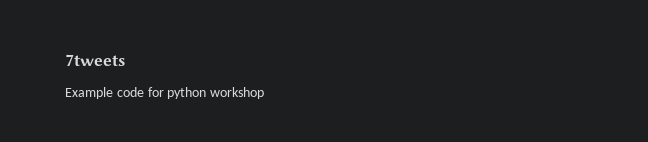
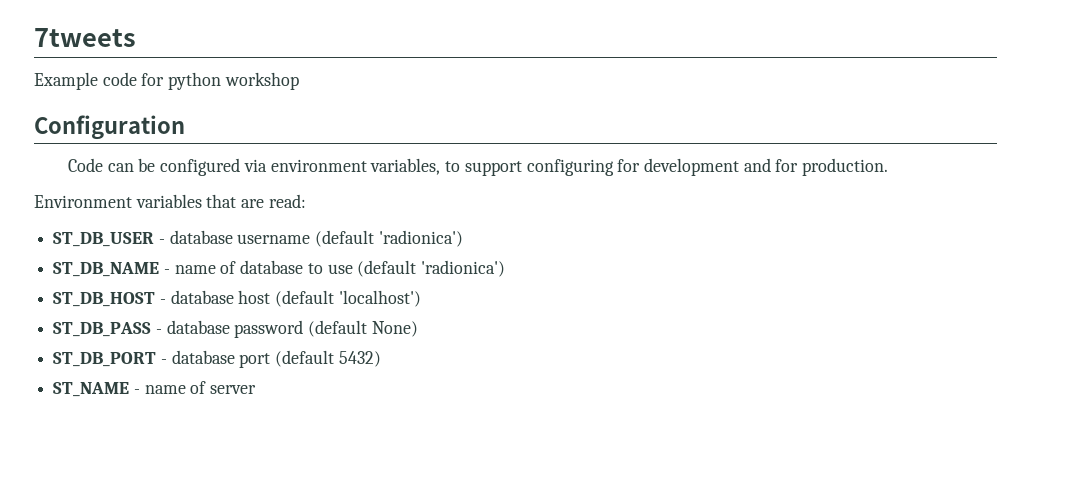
+ Configuration
+ Code can be configured via environment variables, to support configuring for development and for production.
+ Environment variables that are read:
+ ST_DB_USER - database username (default 'radionica')
+ ST_DB_NAME - name of database to use (default 'radionica')
+ ST_DB_HOST - database host (default 'localhost')
+ ST_DB_PASS - database password (default None)
+ ST_DB_PORT - database port (default 5432)
+ ST_NAME - name of server

